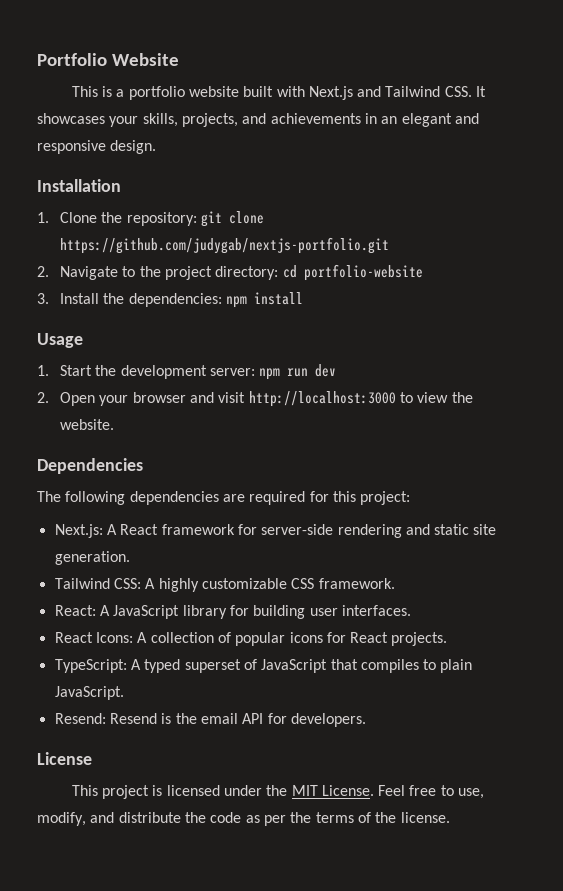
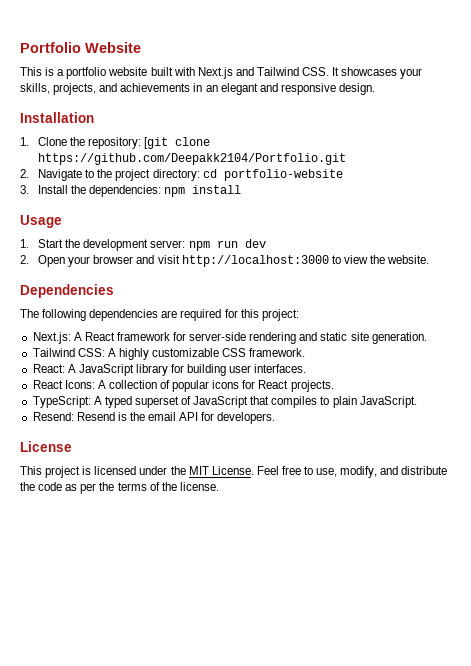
- 1. Clone the repository: git clone https://github.com/judygab/nextjs-portfolio.git
+ 1. Clone the repository: [git clone https://github.com/Deepakk2104/Portfolio.git

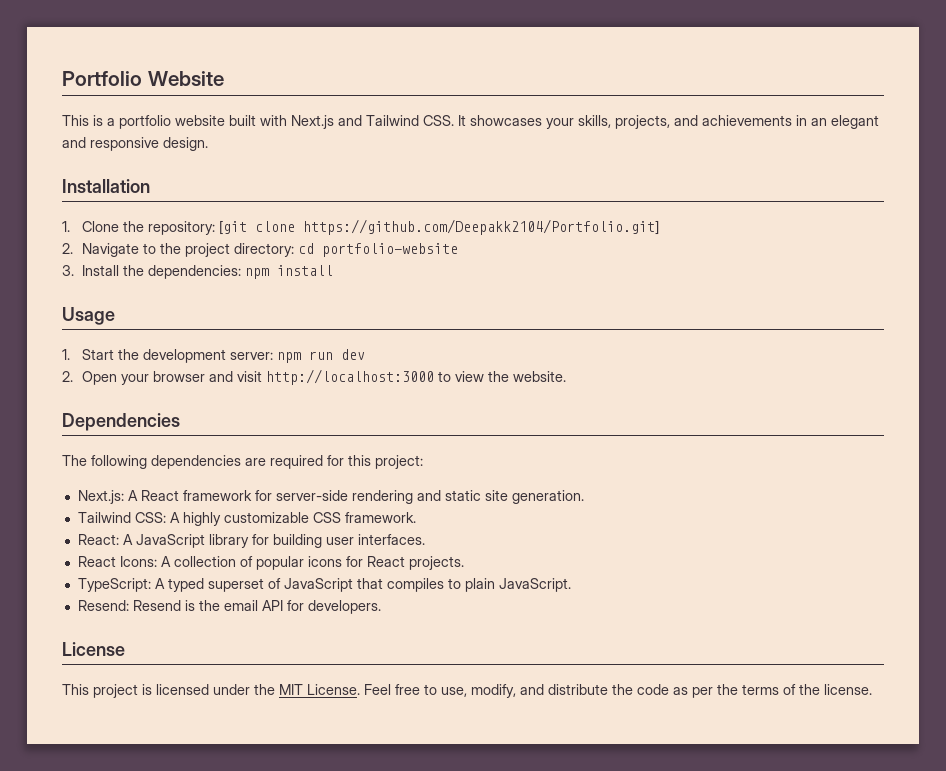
- 1. Clone the repository: [git clone https://github.com/Deepakk2104/Portfolio.git
+ 1. Clone the repository: [git clone https://github.com/Deepakk2104/Portfolio.git]

